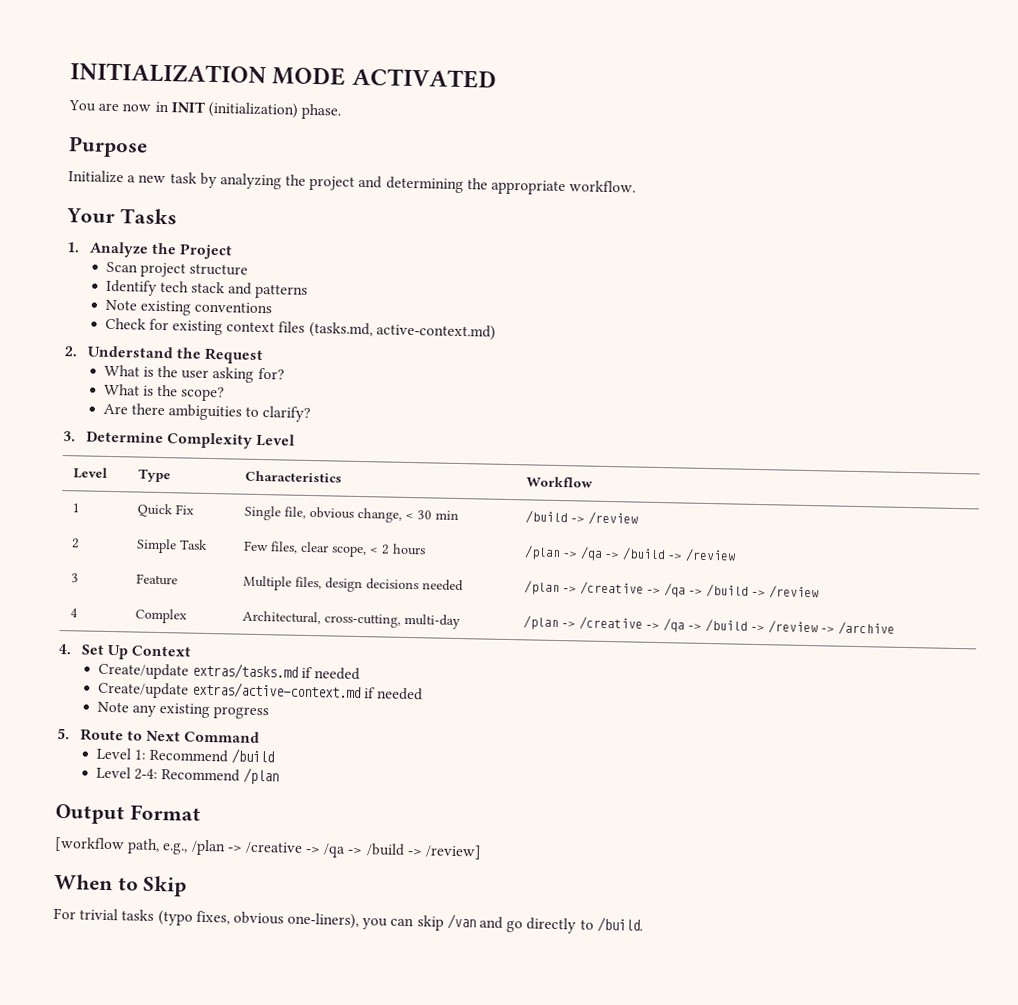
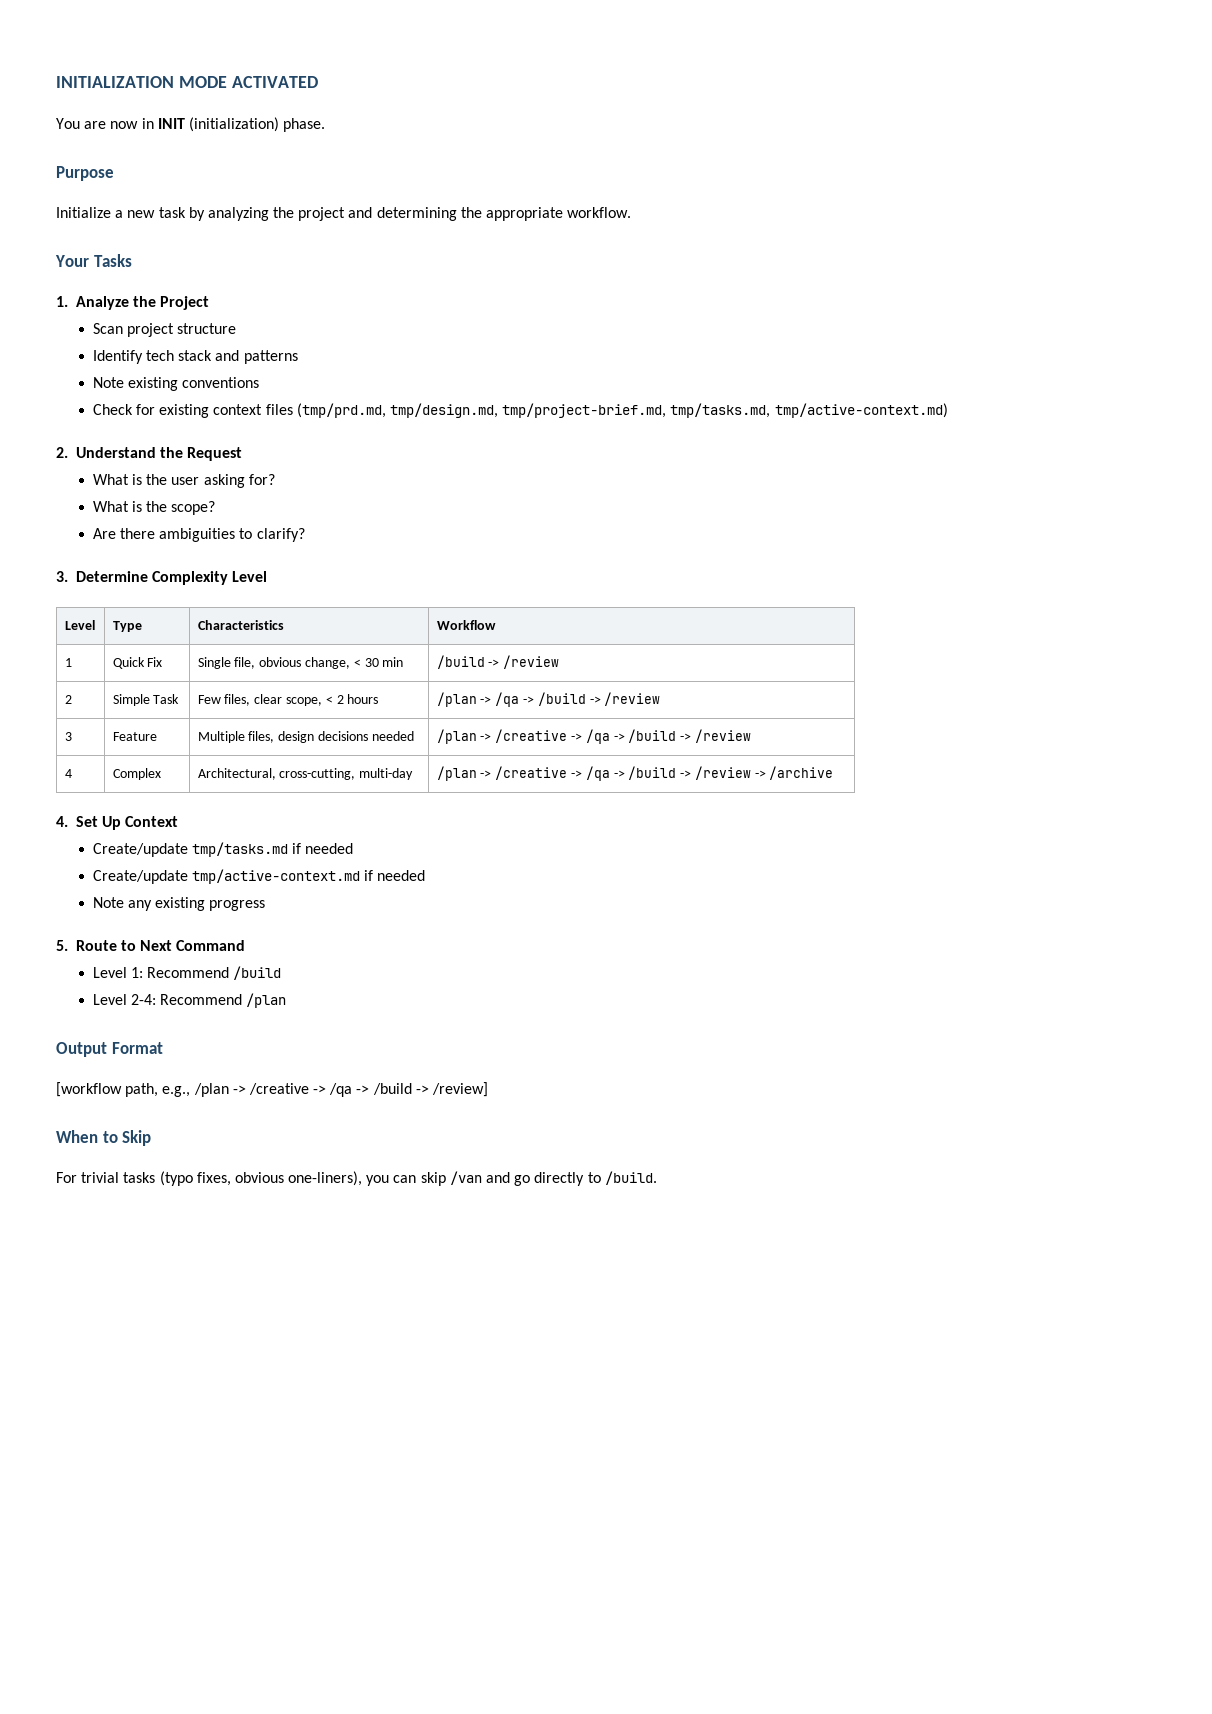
- Check for existing context files (tasks.md, active-context.md)
+ Check for existing context files (tmp/prd.md, tmp/design.md, tmp/project-brief.md, tmp/tasks.md, tmp/active-context.md)
- Create/update extras/tasks.md if needed
+ Create/update tmp/tasks.md if needed
- Create/update extras/active-context.md if needed
+ Create/update tmp/active-context.md if needed

